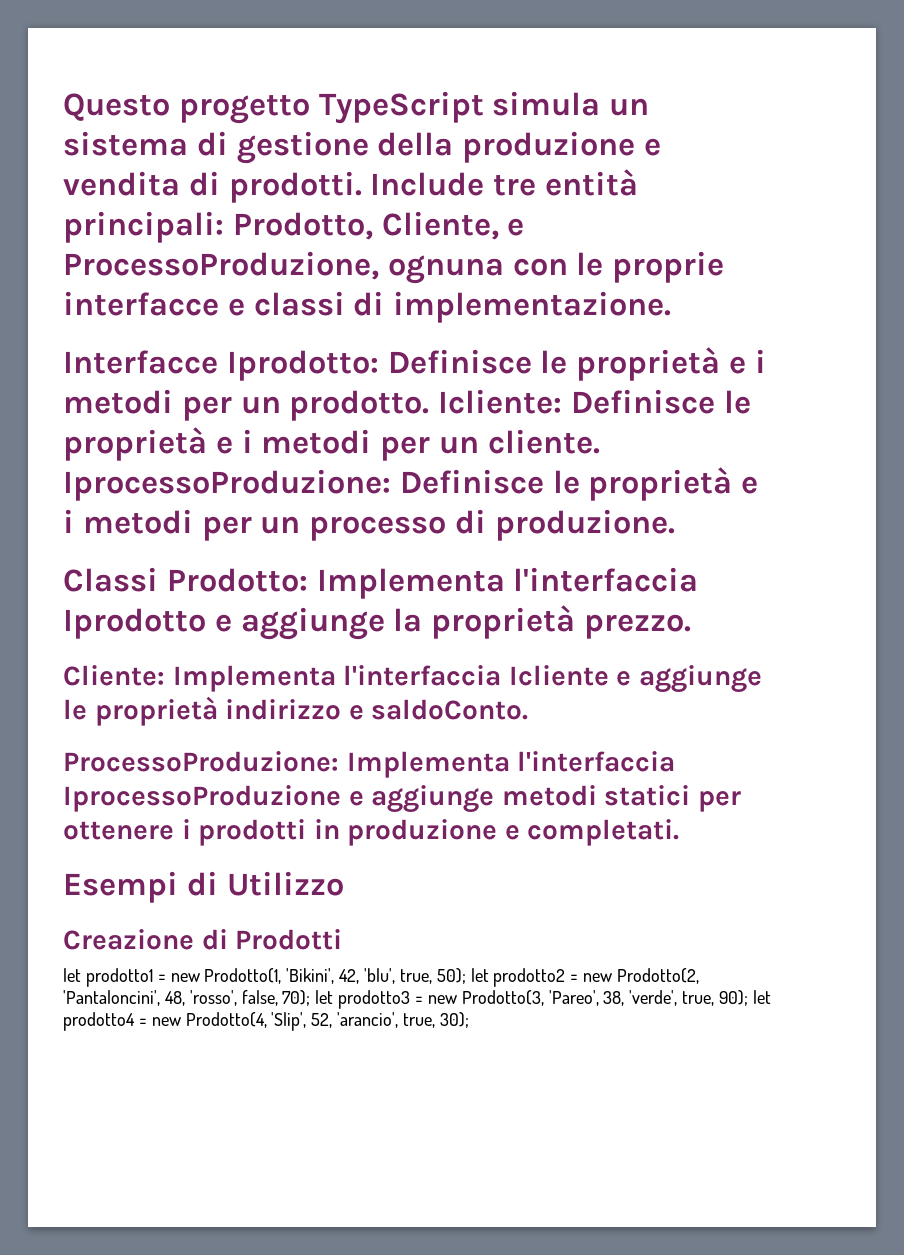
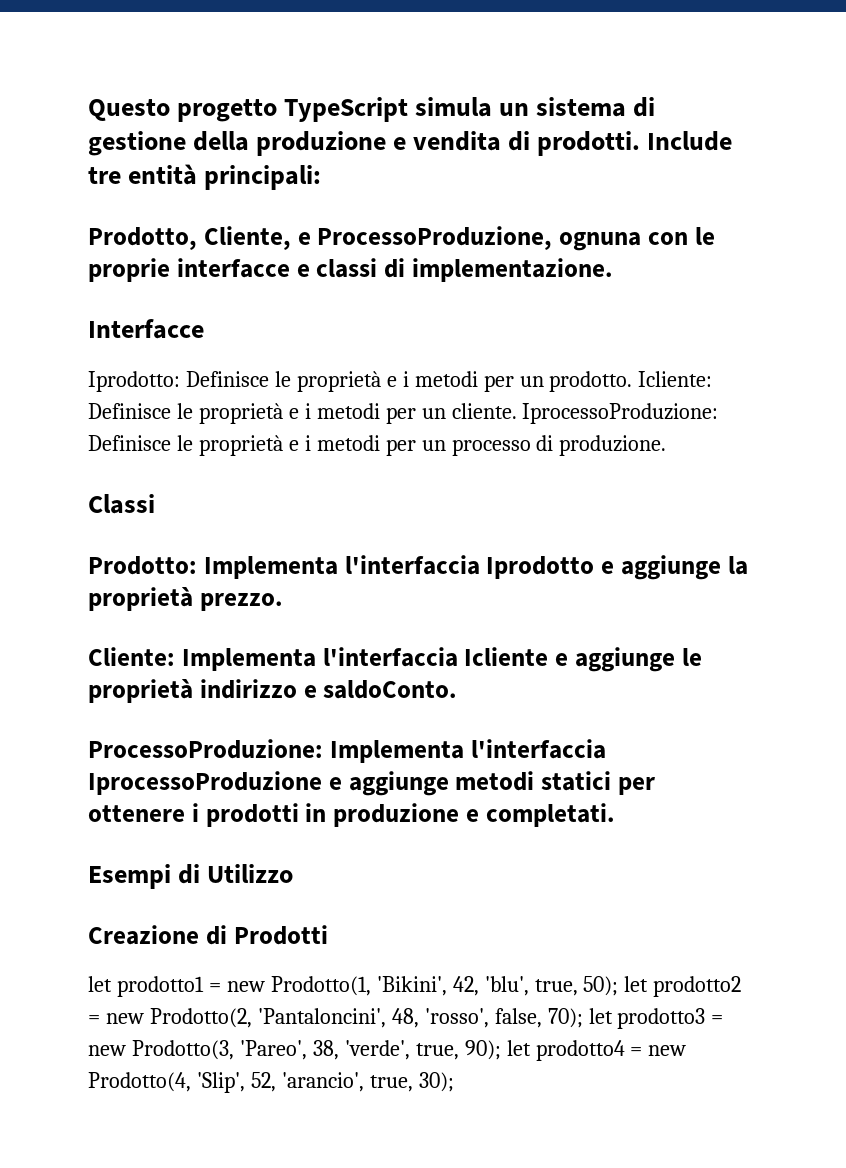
- Include tre entità principali: Prodotto, Cliente, e ProcessoProduzione, ognuna con le proprie interfacce e classi di implementazione.
+ Include tre entità principali:
+ Prodotto, Cliente, e ProcessoProduzione, ognuna con le proprie interfacce e classi di implementazione.
- Interfacce Iprodotto: Definisce le proprietà e i metodi per un prodotto.
+ Interfacce
+ Iprodotto: Definisce le proprietà e i metodi per un prodotto.
- Classi Prodotto: Implementa l'interfaccia Iprodotto e aggiunge la proprietà prezzo.
+ Classi
+ Prodotto: Implementa l'interfaccia Iprodotto e aggiunge la proprietà prezzo.

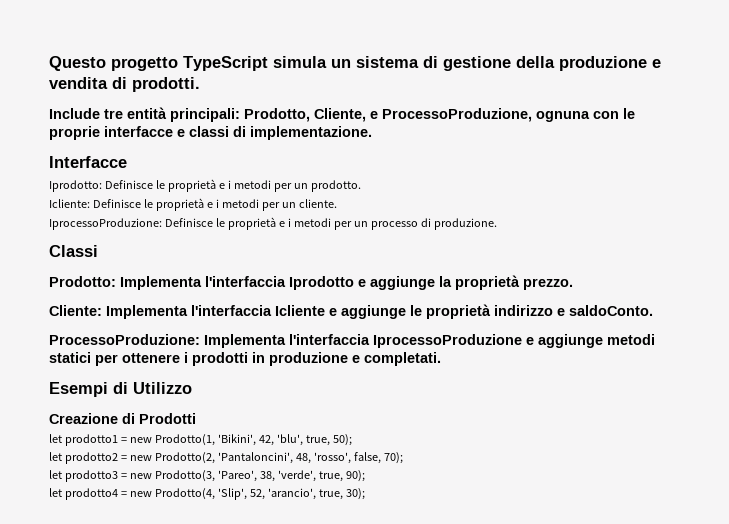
- Questo progetto TypeScript simula un sistema di gestione della produzione e vendita di prodotti. Include tre entità principali:
- Prodotto, Cliente, e ProcessoProduzione, ognuna con le proprie interfacce e classi di implementazione.
+ Questo progetto TypeScript simula un sistema di gestione della produzione e vendita di prodotti.
+ Include tre entità principali: Prodotto, Cliente, e ProcessoProduzione, ognuna con le proprie interfacce e classi di implementazione.
- Iprodotto: Definisce le proprietà e i metodi per un prodotto. Icliente: Definisce le proprietà e i metodi per un cliente. IprocessoProduzione: Definisce le proprietà e i metodi per un processo di produzione.
+ Iprodotto: Definisce le proprietà e i metodi per un prodotto.
+ Icliente: Definisce le proprietà e i metodi per un cliente.
+ IprocessoProduzione: Definisce le proprietà e i metodi per un processo di produzione.
- let prodotto1 = new Prodotto(1, 'Bikini', 42, 'blu', true, 50); let prodotto2 = new Prodotto(2, 'Pantaloncini', 48, 'rosso', false, 70); let prodotto3 = new Prodotto(3, 'Pareo', 38, 'verde', true, 90); let prodotto4 = new Prodotto(4, 'Slip', 52, 'arancio', true, 30);
+ let prodotto1 = new Prodotto(1, 'Bikini', 42, 'blu', true, 50);
+ let prodotto2 = new Prodotto(2, 'Pantaloncini', 48, 'rosso', false, 70);
+ let prodotto3 = new Prodotto(3, 'Pareo', 38, 'verde', true, 90);
+ let prodotto4 = new Prodotto(4, 'Slip', 52, 'arancio', true, 30);

